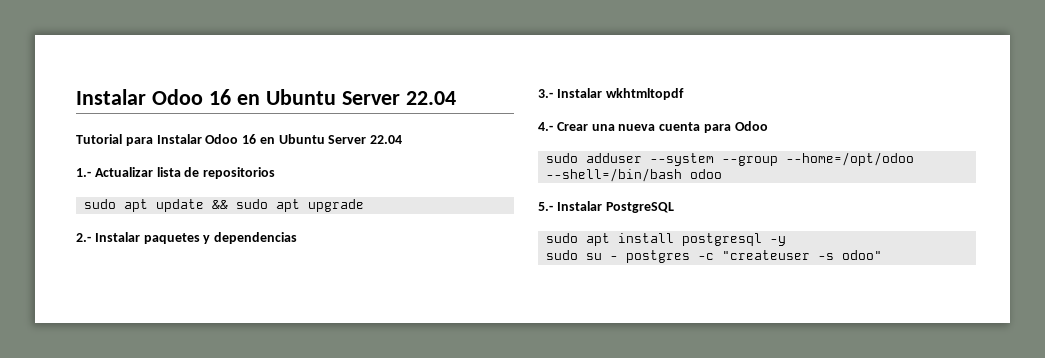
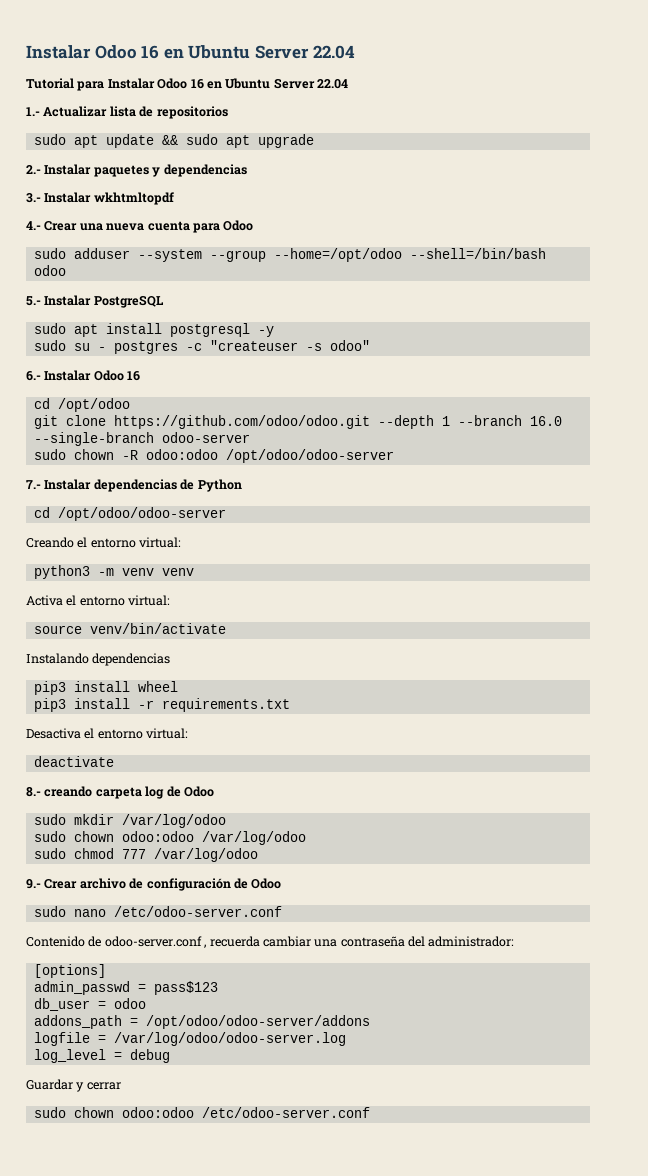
+ 6.- Instalar Odoo 16
+ cd /opt/odoo
+ git clone https://github.com/odoo/odoo.git --depth 1 --branch 16.0 --single-branch odoo-server
+ sudo chown -R odoo:odoo /opt/odoo/odoo-server
+ 7.- Instalar dependencias de Python
+ cd /opt/odoo/odoo-server
+ Creando el entorno virtual:
+ python3 -m venv venv
+ Activa el entorno virtual:
+ source venv/bin/activate
+ Instalando dependencias
+ pip3 install wheel
+ pip3 install -r requirements.txt
+ Desactiva el entorno virtual:
+ deactivate
+ 8.- creando carpeta log de Odoo
+ sudo mkdir /var/log/odoo
+ sudo chown odoo:odoo /var/log/odoo
+ sudo chmod 777 /var/log/odoo
+ 9.- Crear archivo de configuración de Odoo
+ sudo nano /etc/odoo-server.conf
+ Contenido de odoo-server.conf , recuerda cambiar una contraseña del administrador:
+ [options]
+ admin_passwd = pass$123
+ db_user = odoo
+ addons_path = /opt/odoo/odoo-server/addons
+ logfile = /var/log/odoo/odoo-server.log
+ log_level = debug
+ Guardar y cerrar
+ sudo chown odoo:odoo /etc/odoo-server.conf

